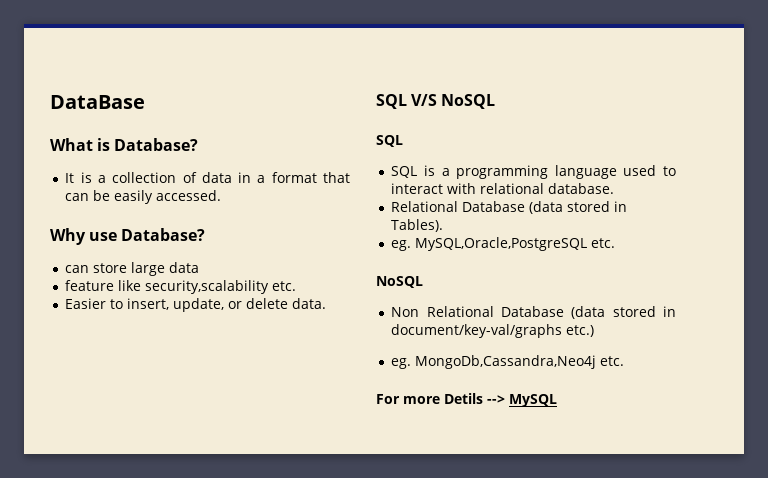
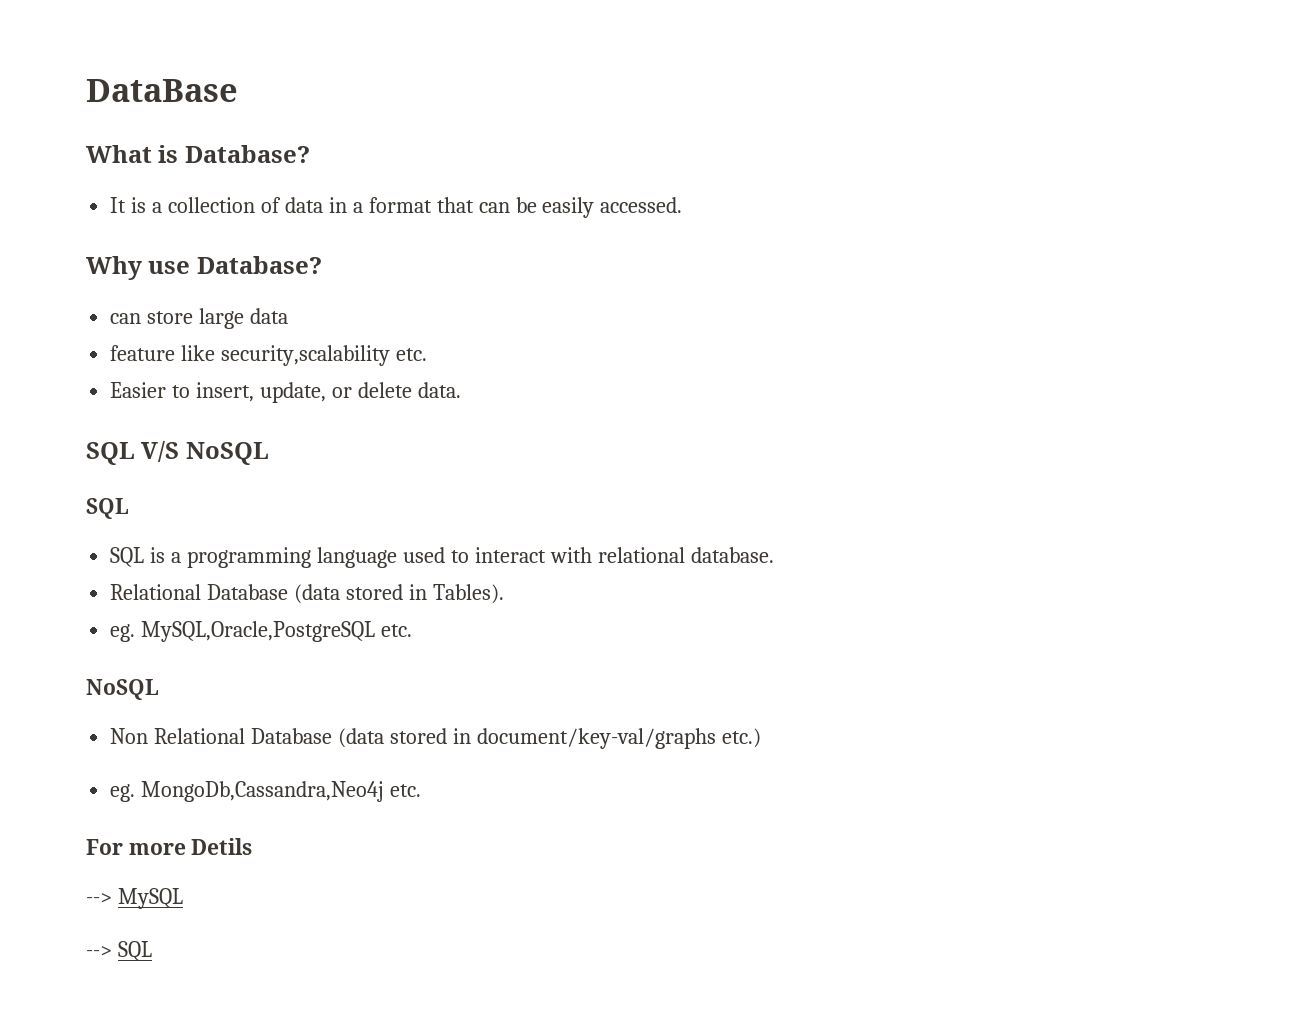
- For more Detils --> MySQL
+ For more Detils
+ --> MySQL
+ --> SQL

